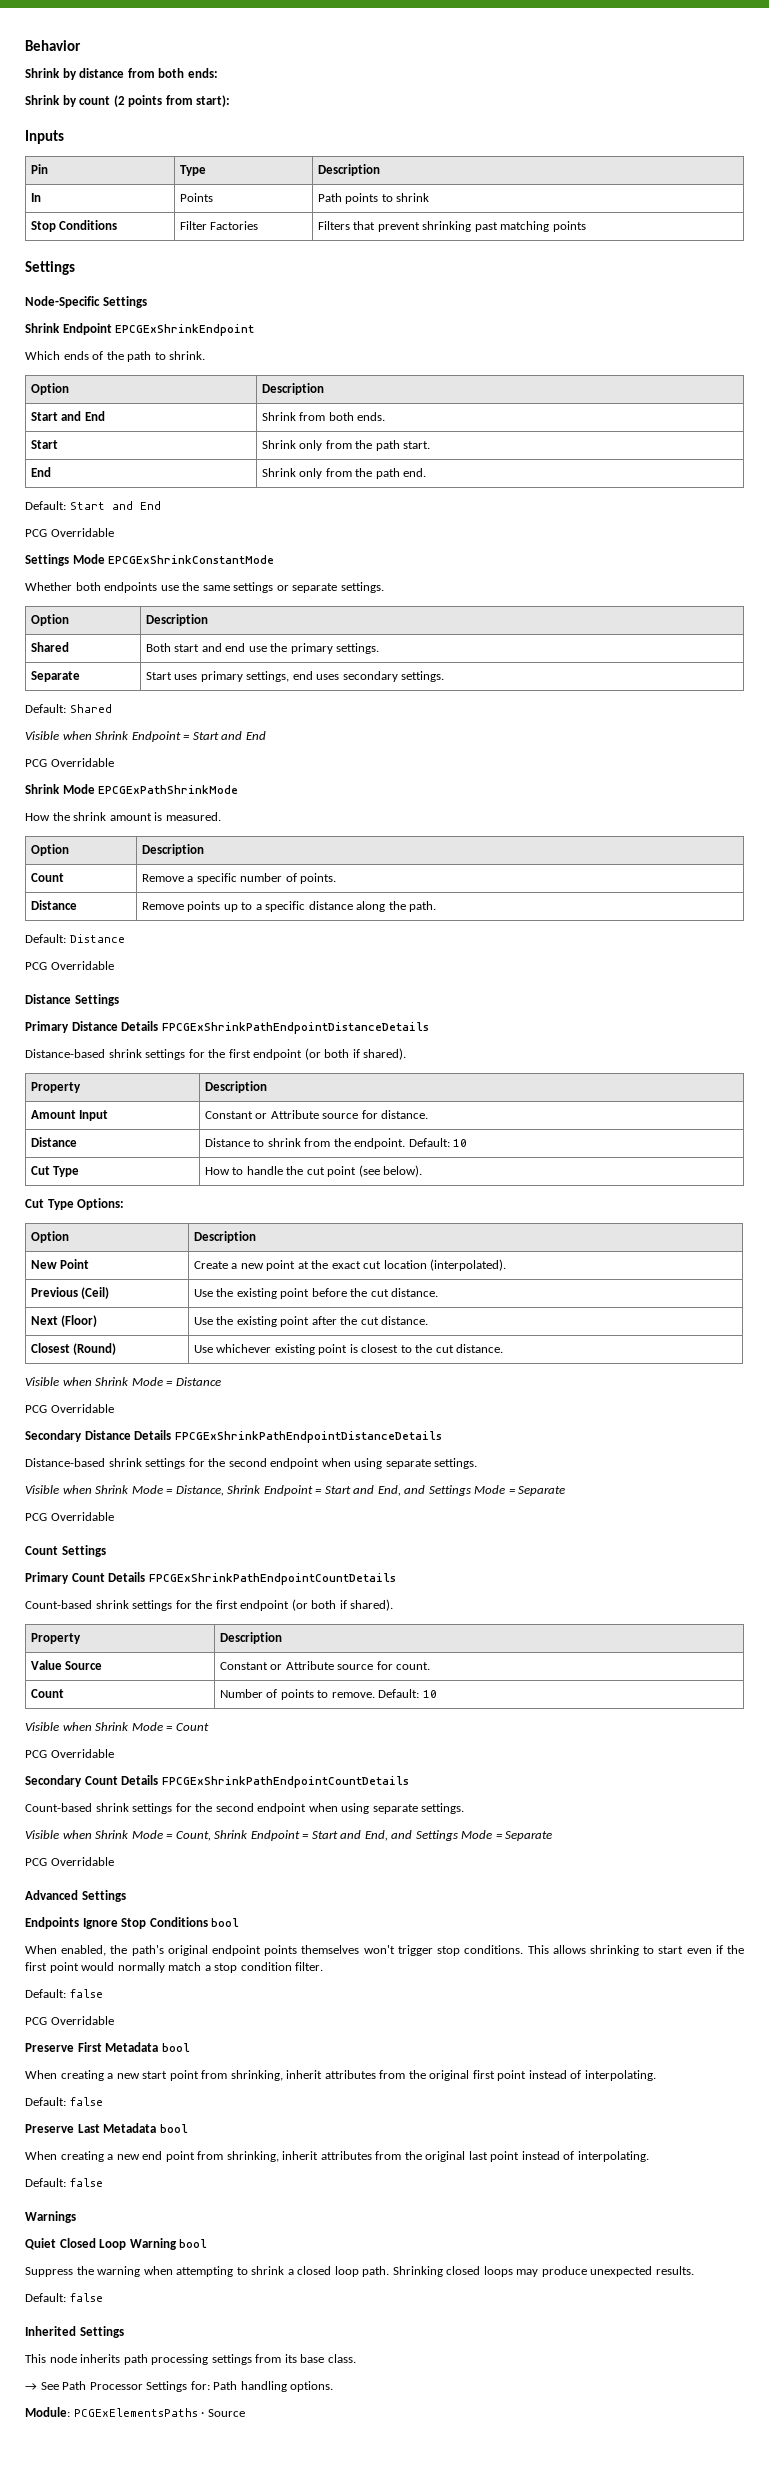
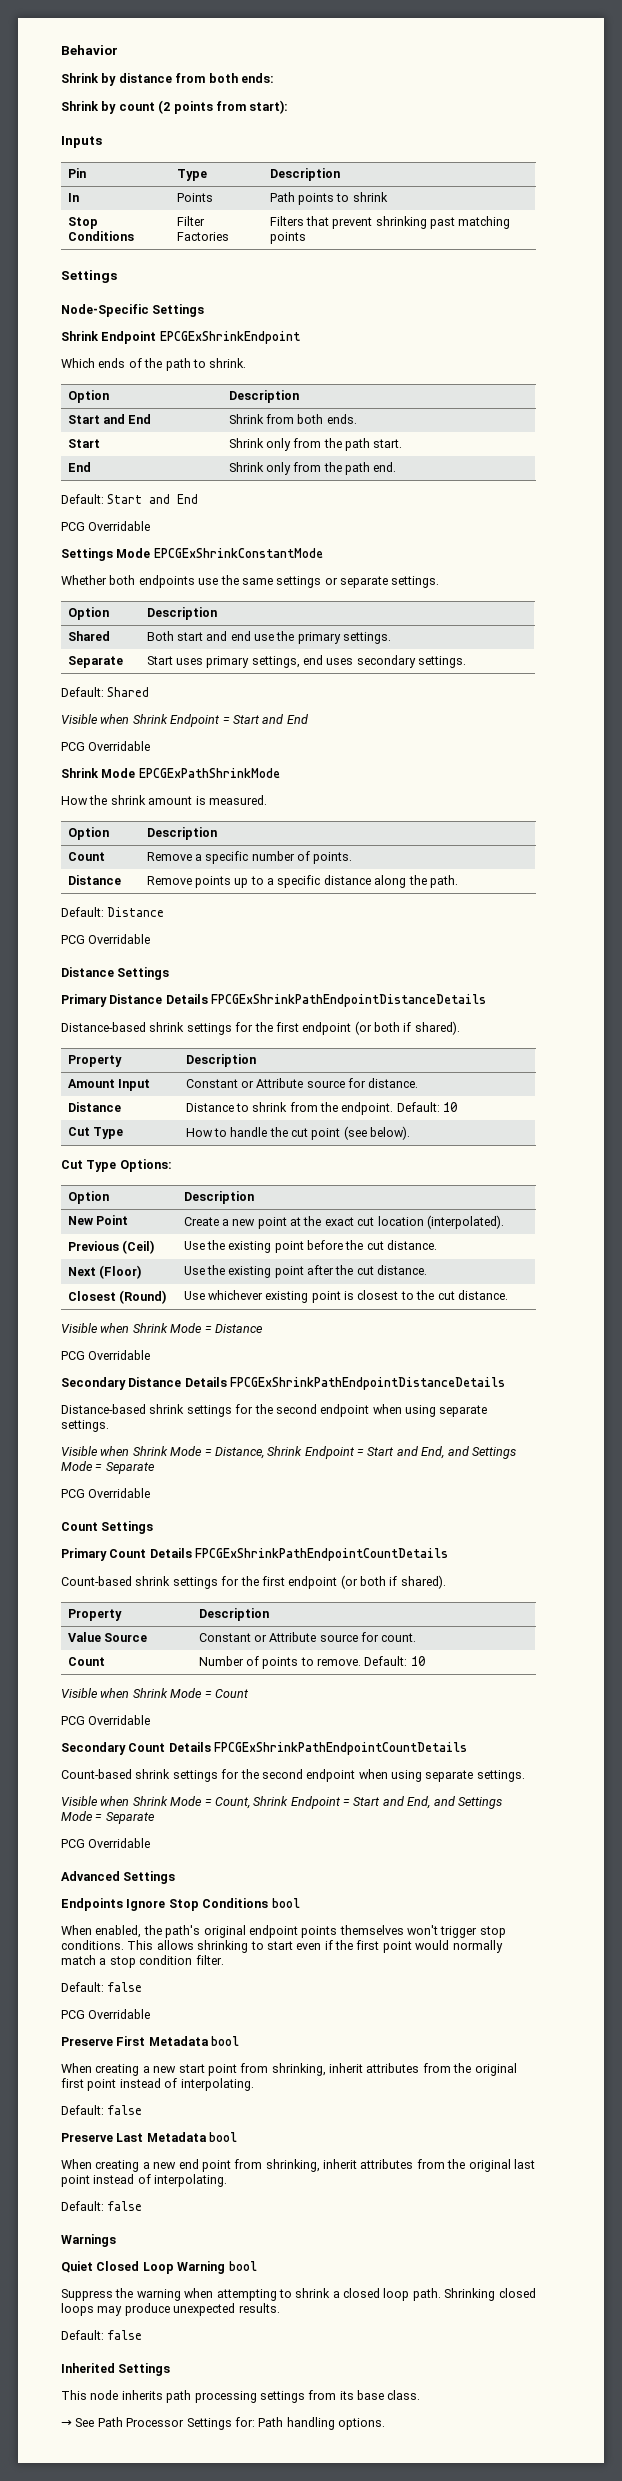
- Module: PCGExElementsPaths · Source

